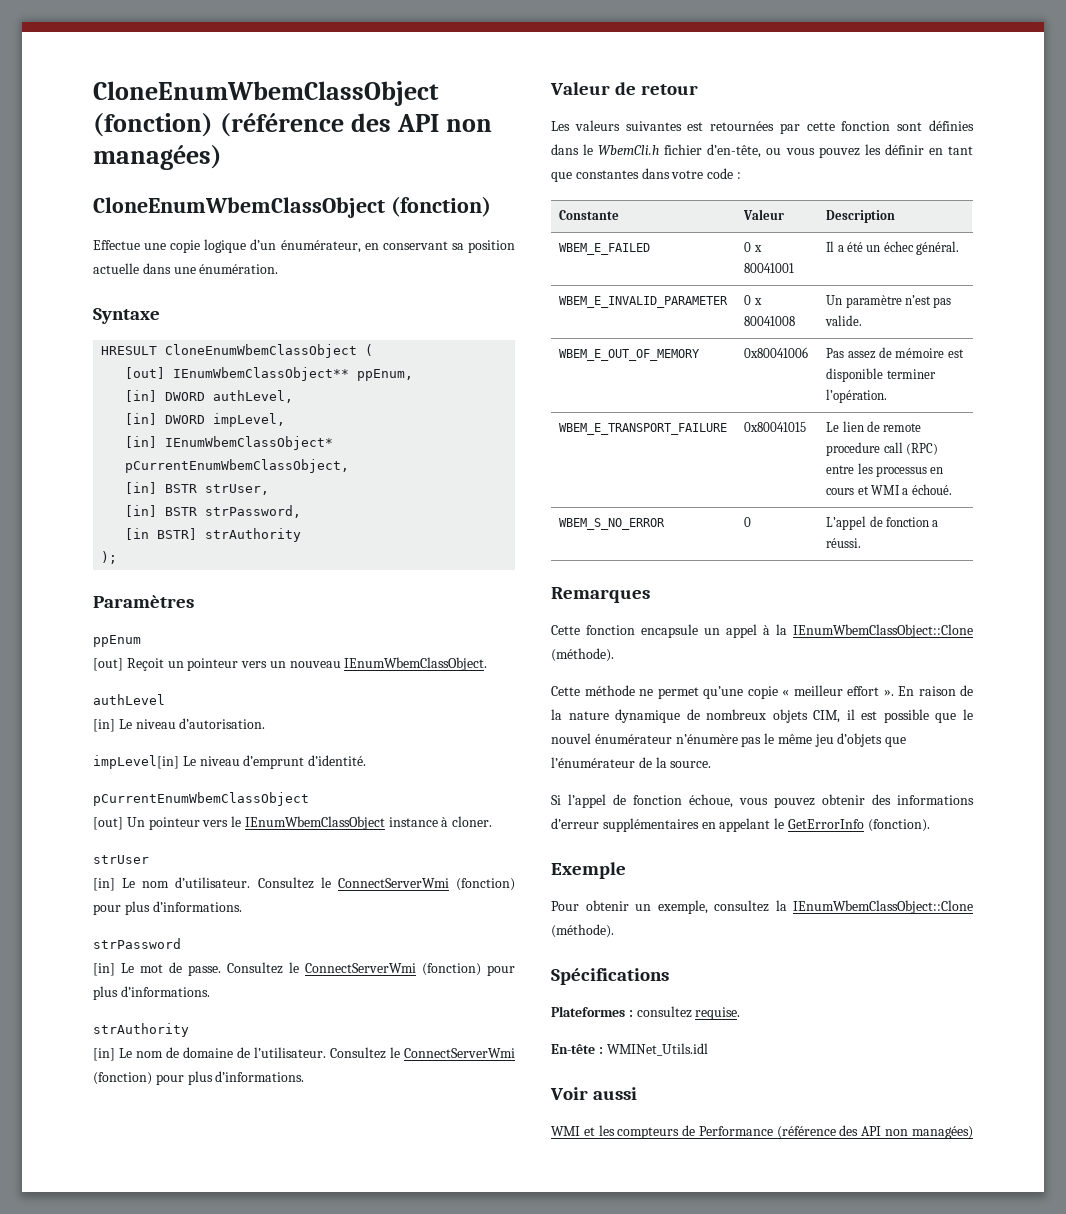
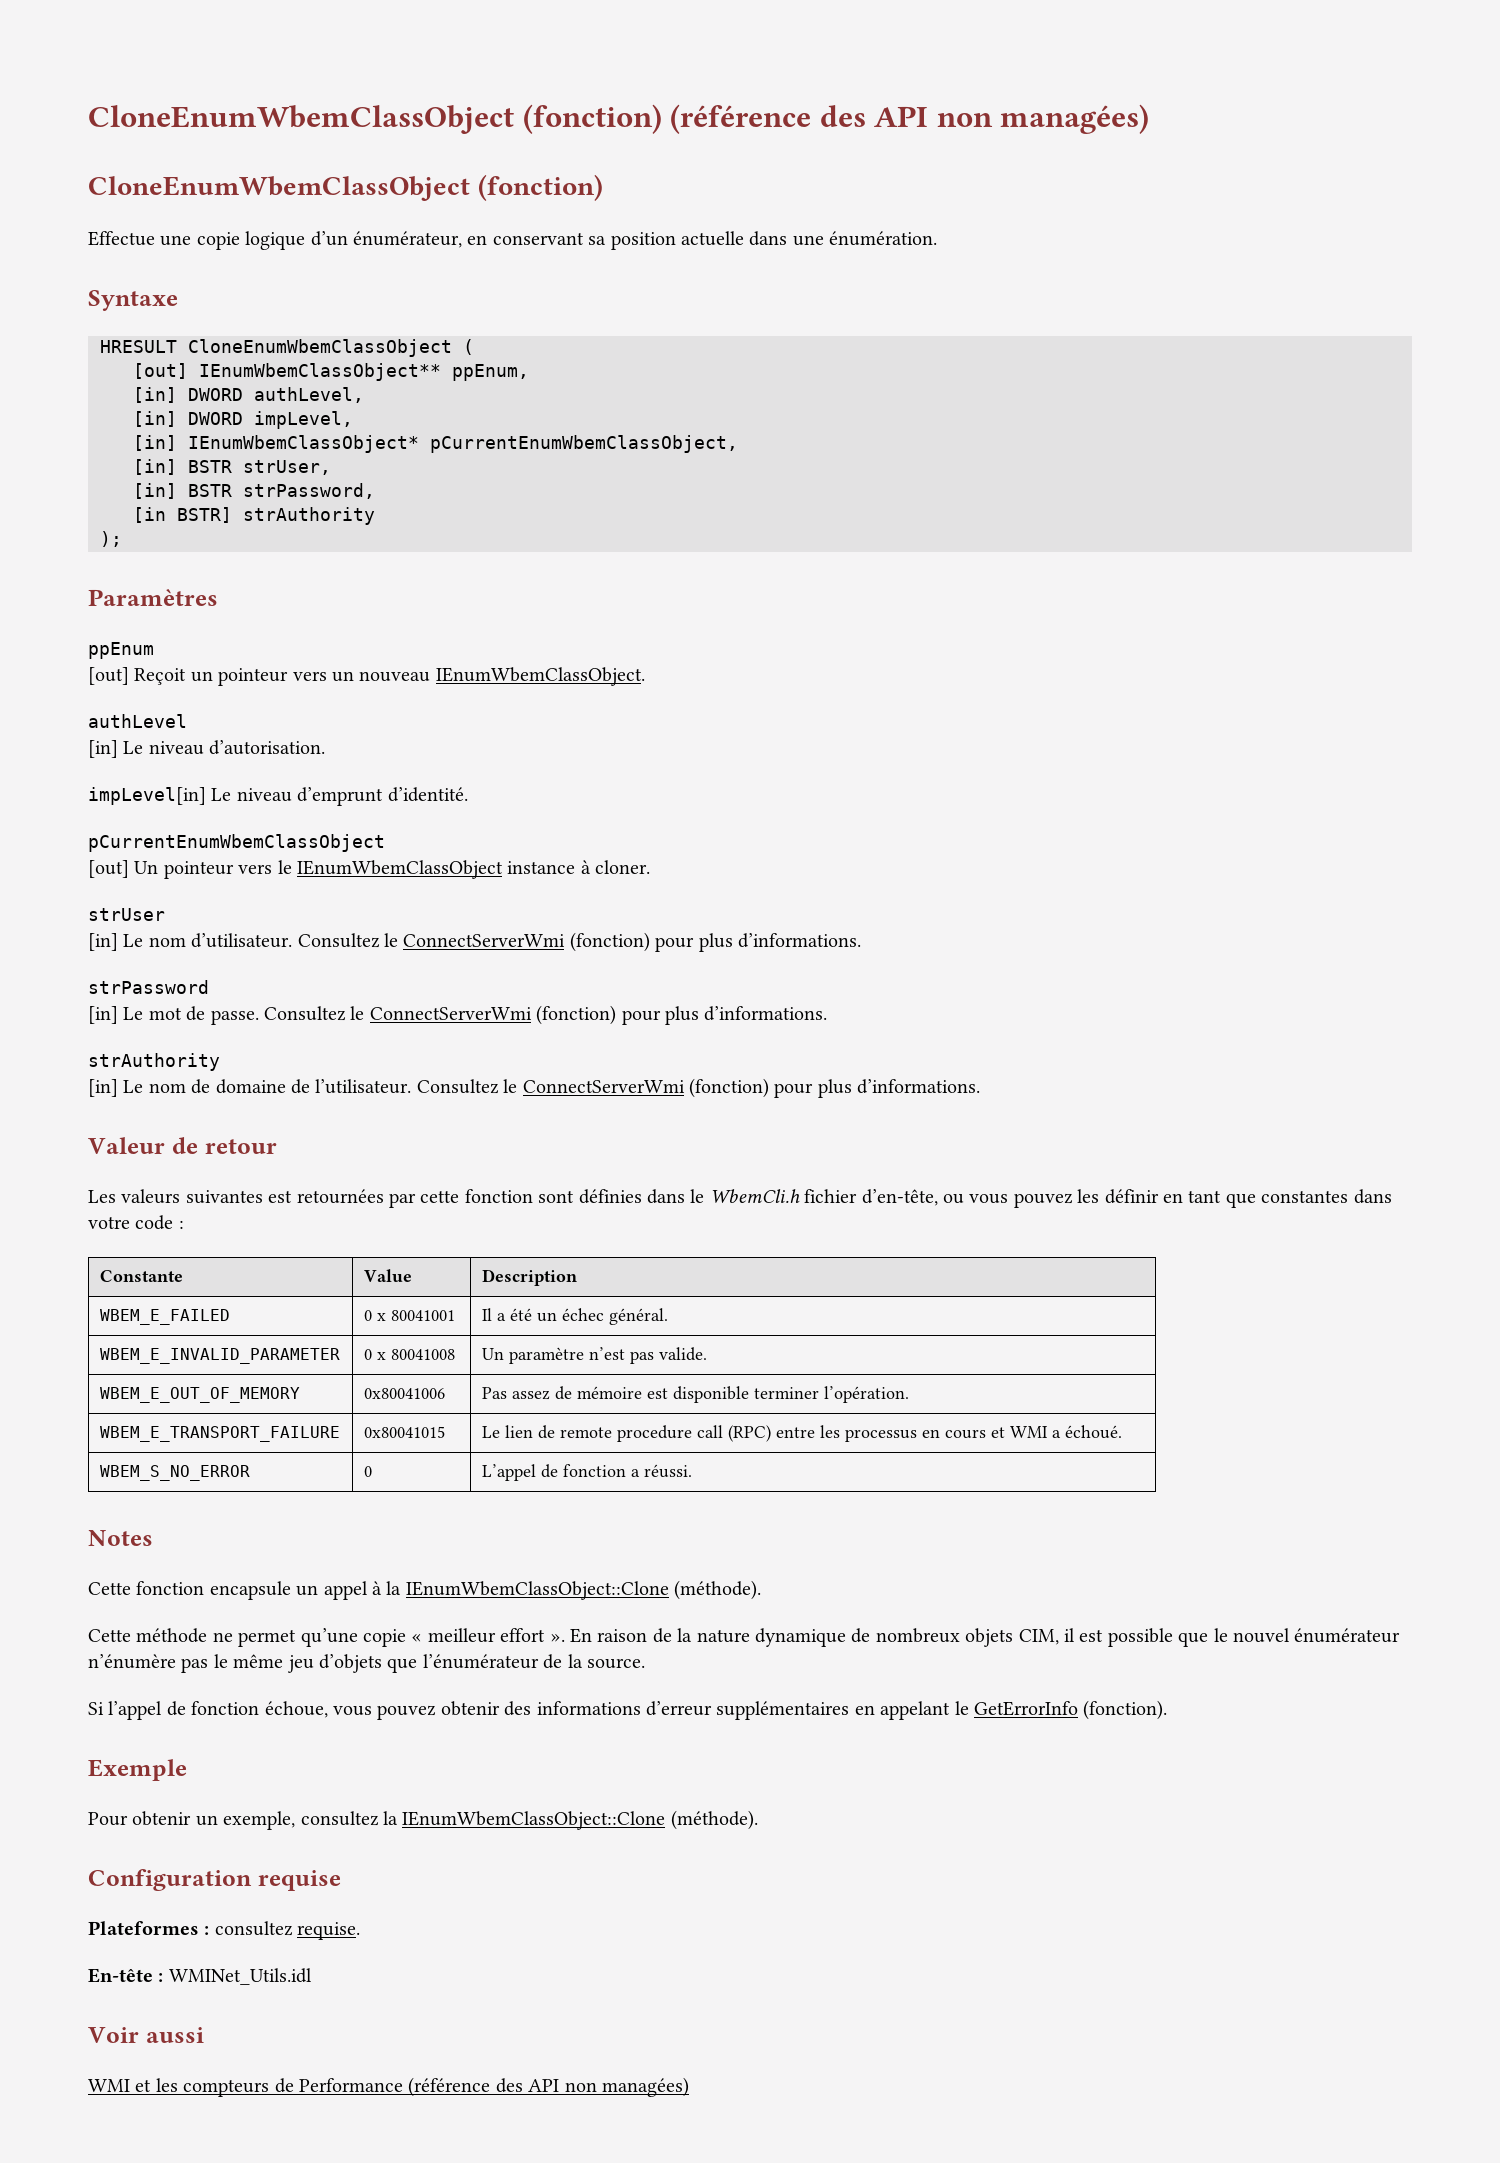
- Constante | Valeur | Description
+ Constante | Value | Description
- Remarques
+ Notes
- Spécifications
+ Configuration requise

